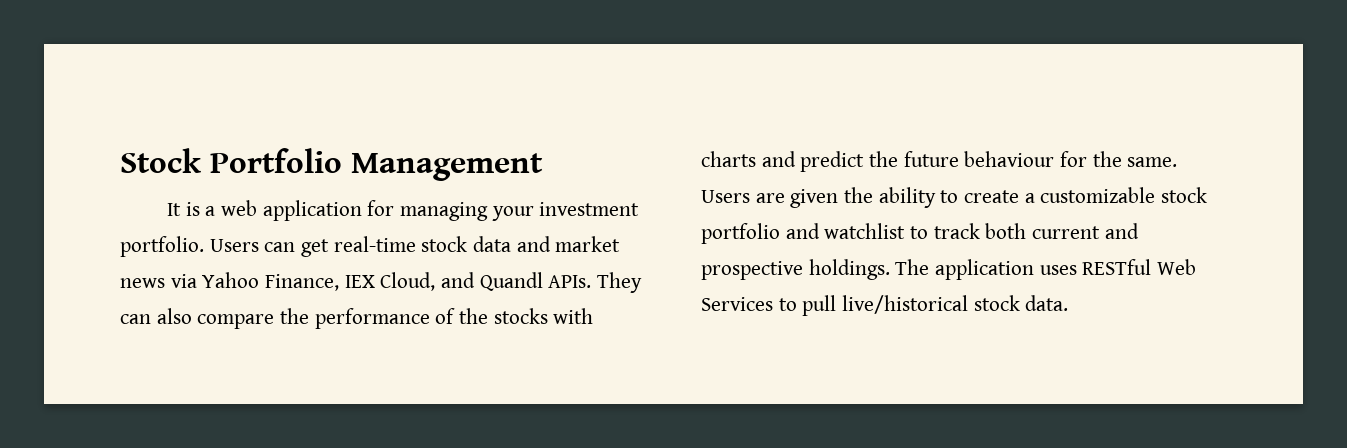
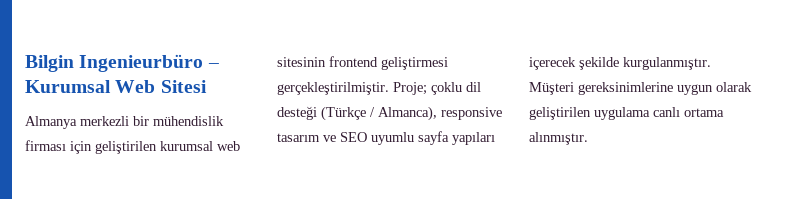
- Stock Portfolio Management
- It is a web application for managing your investment portfolio. Users can get real-time stock data and market news via Yahoo Finance, IEX Cloud, and Quandl APIs. They can also compare the performance of the stocks with charts and predict the future behaviour for the same. Users are given the ability to create a customizable stock portfolio and watchlist to track both current and prospective holdings. The application uses RESTful Web Services to pull live/historical stock data.
+ Bilgin Ingenieurbüro – Kurumsal Web Sitesi
+ Almanya merkezli bir mühendislik firması için geliştirilen kurumsal web sitesinin frontend geliştirmesi gerçekleştirilmiştir. Proje; çoklu dil desteği (Türkçe / Almanca), responsive tasarım ve SEO uyumlu sayfa yapıları içerecek şekilde kurgulanmıştır. Müşteri gereksinimlerine uygun olarak geliştirilen uygulama canlı ortama alınmıştır.

